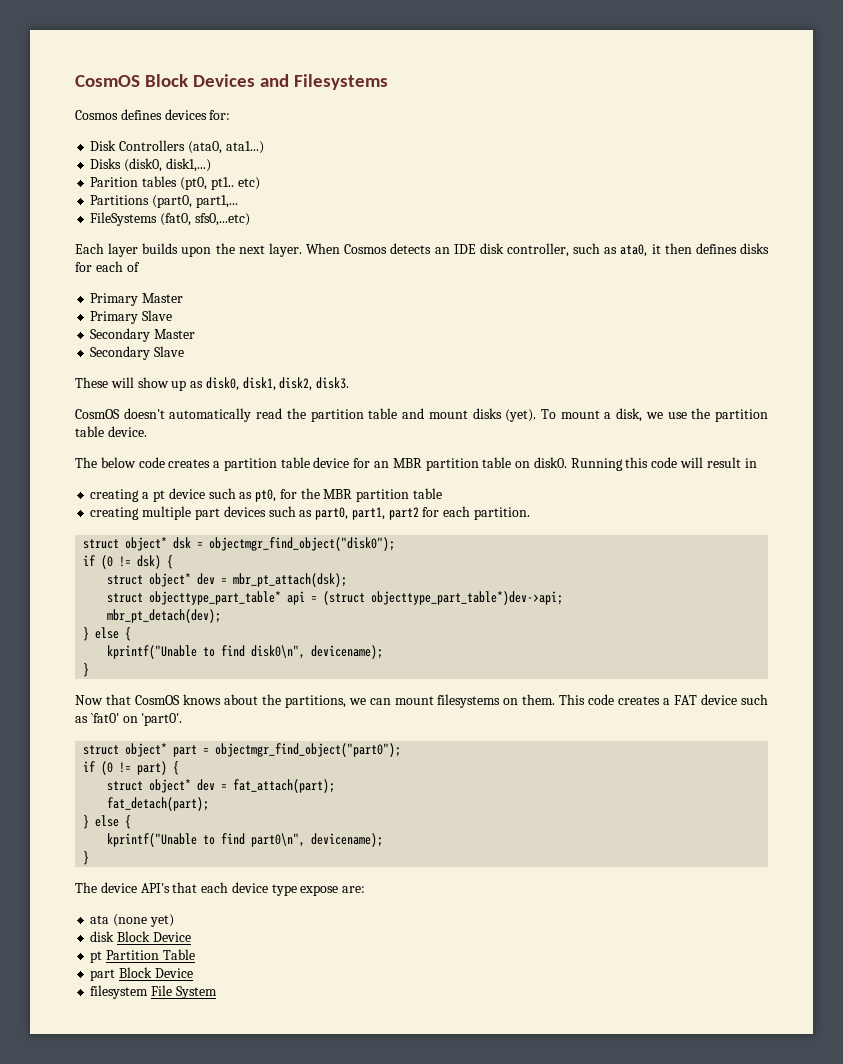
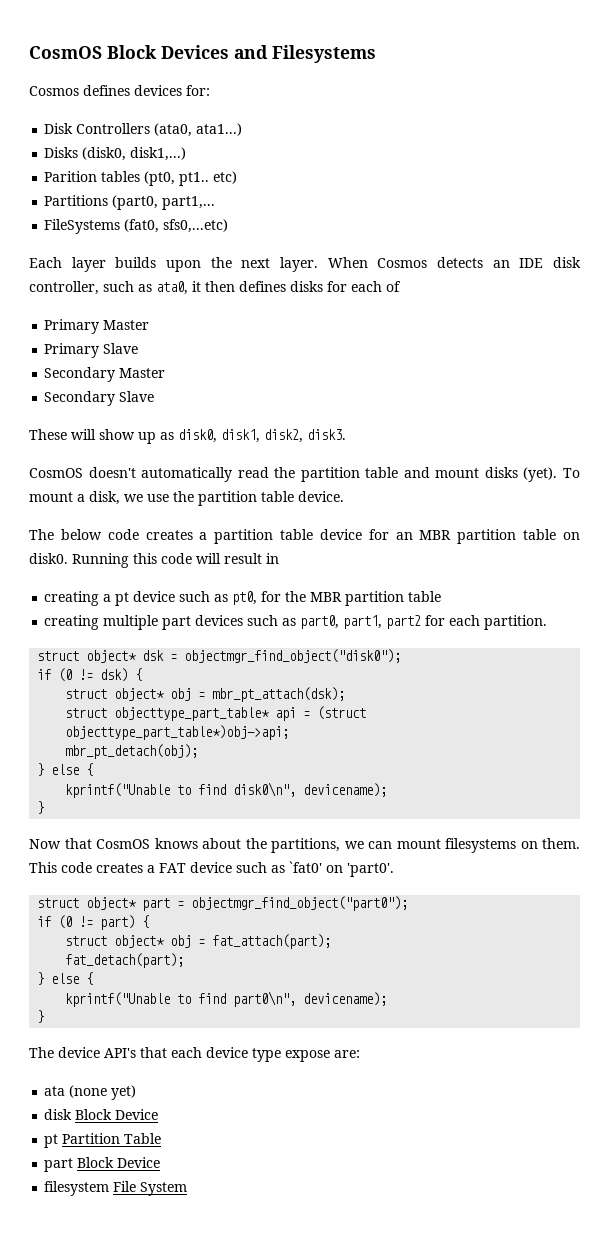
- struct object* dev = mbr_pt_attach(dsk);
+ struct object* obj = mbr_pt_attach(dsk);
- struct objecttype_part_table* api = (struct objecttype_part_table*)dev->api;
- mbr_pt_detach(dev);
+ struct objecttype_part_table* api = (struct objecttype_part_table*)obj->api;
+ mbr_pt_detach(obj);
- struct object* dev = fat_attach(part);
+ struct object* obj = fat_attach(part);

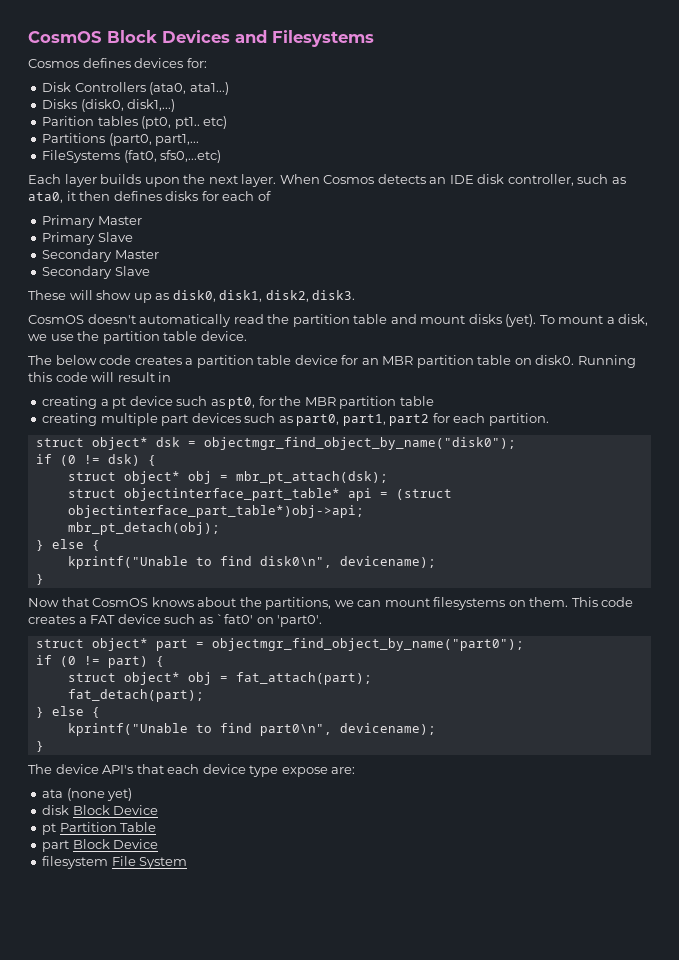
- struct object* dsk = objectmgr_find_object("disk0");
+ struct object* dsk = objectmgr_find_object_by_name("disk0");
- struct objecttype_part_table* api = (struct objecttype_part_table*)obj->api;
+ struct objectinterface_part_table* api = (struct objectinterface_part_table*)obj->api;
- struct object* part = objectmgr_find_object("part0");
+ struct object* part = objectmgr_find_object_by_name("part0");

